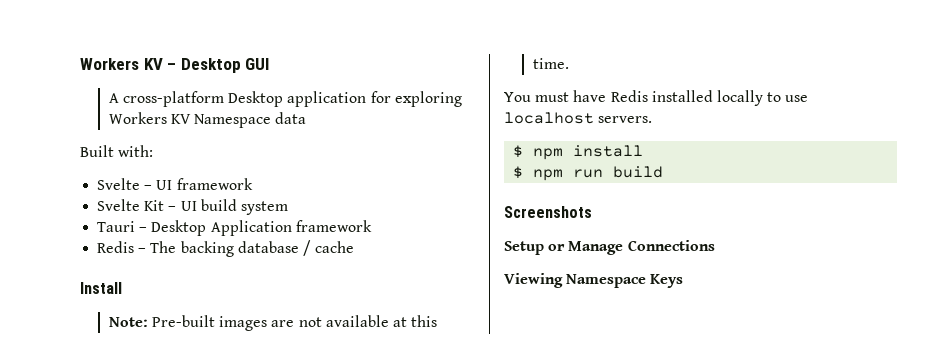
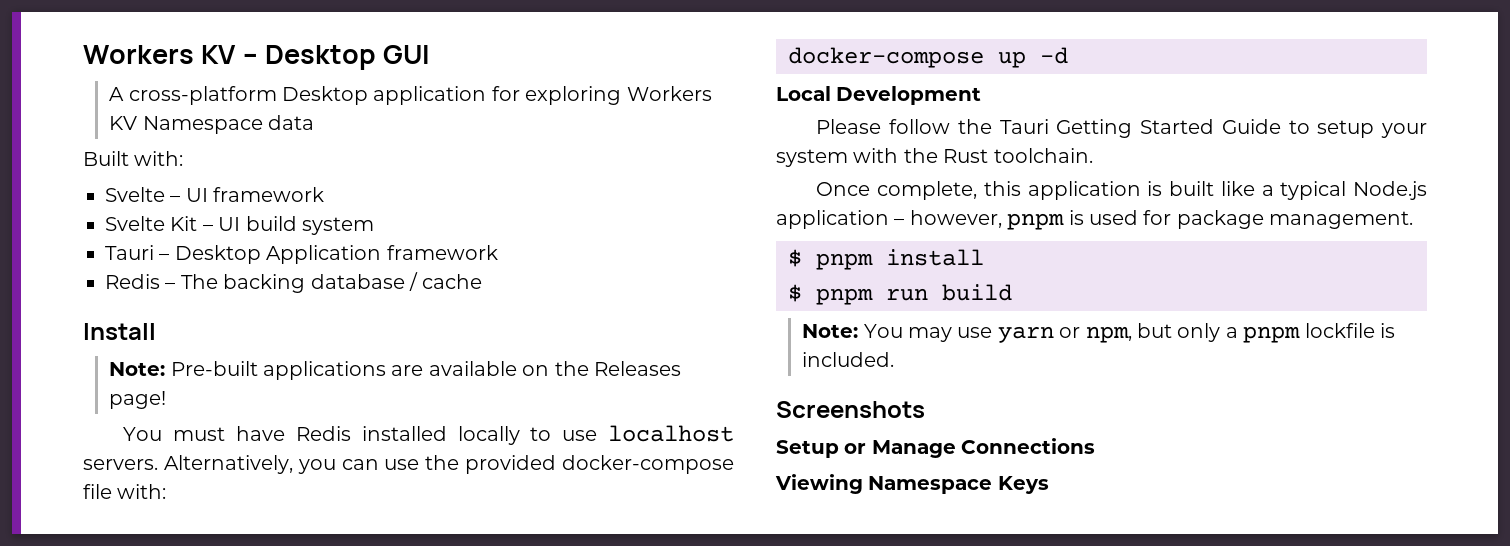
- Note: Pre-built images are not available at this time.
+ Note: Pre-built applications are available on the Releases page!
- You must have Redis installed locally to use localhost servers.
- $ npm install
+ You must have Redis installed locally to use localhost servers. Alternatively, you can use the provided docker-compose file with:
+ docker-compose up -d
+ Local Development
+ Please follow the Tauri Getting Started Guide to setup your system with the Rust toolchain.
+ Once complete, this application is built like a typical Node.js application – however, pnpm is used for package management.
+ $ pnpm install
- $ npm run build
+ $ pnpm run build
+ Note: You may use yarn or npm, but only a pnpm lockfile is included.

